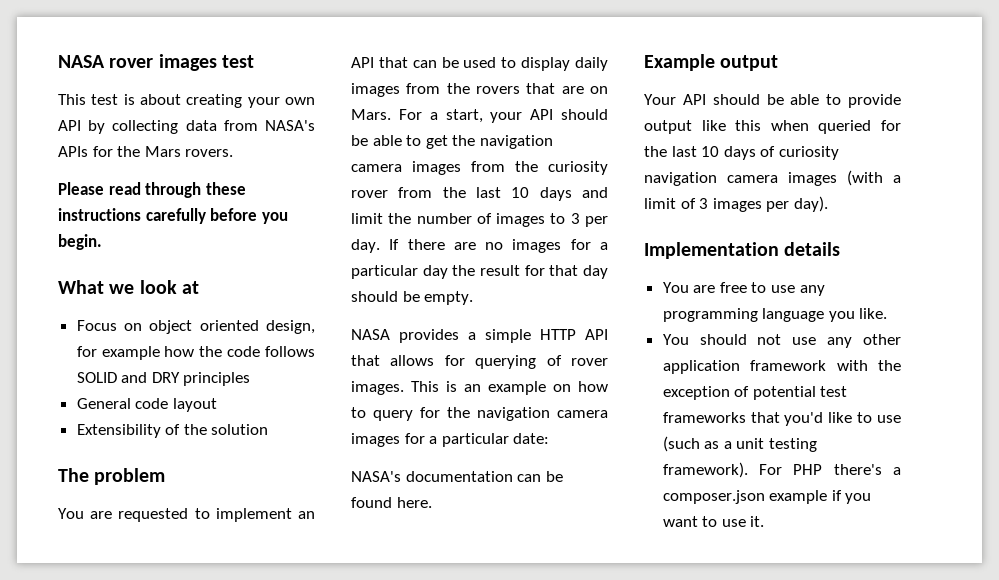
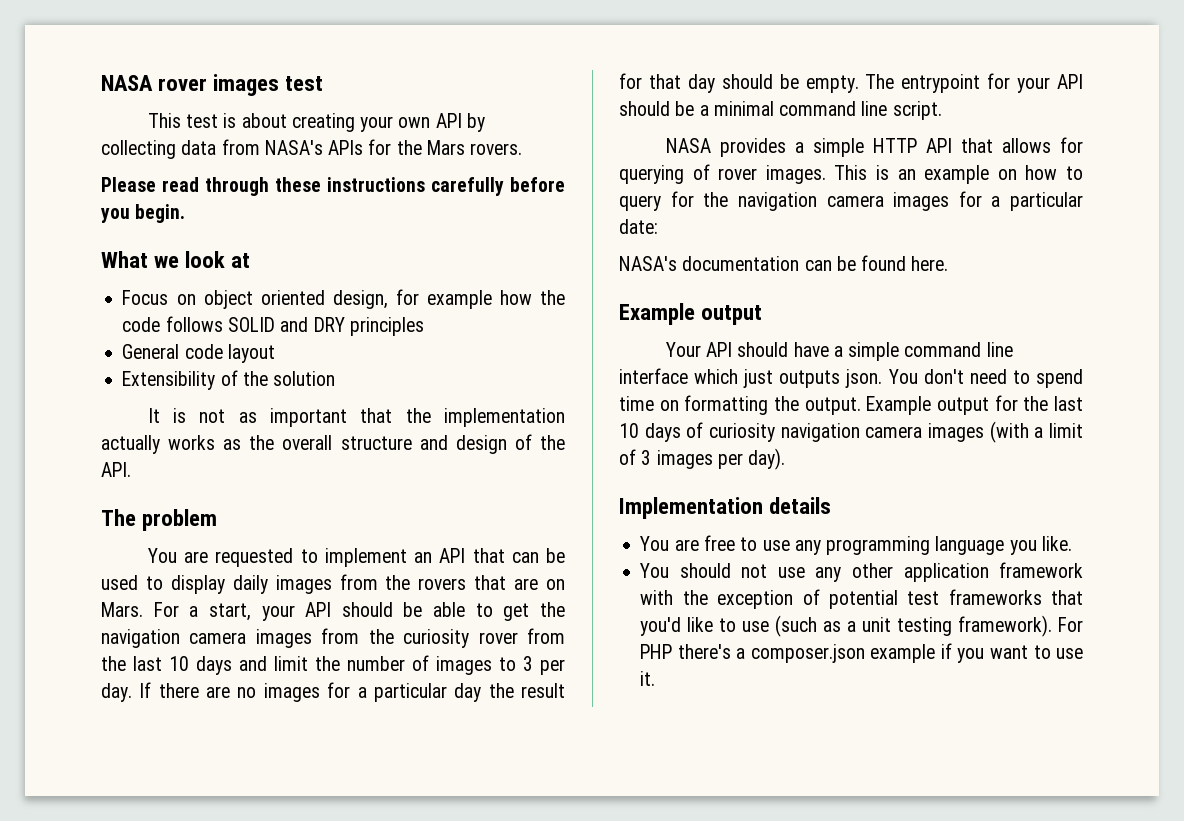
+ It is not as important that the implementation actually works as the overall structure and design of the API.
+ The entrypoint for your API should be a minimal command line script.
- Your API should be able to provide output like this when queried for the last 10 days of curiosity navigation camera images (with a limit of 3 images per day).
+ Your API should have a simple command line interface which just outputs json. You don't need to spend time on formatting the output. Example output for the last 10 days of curiosity navigation camera images (with a limit of 3 images per day).

